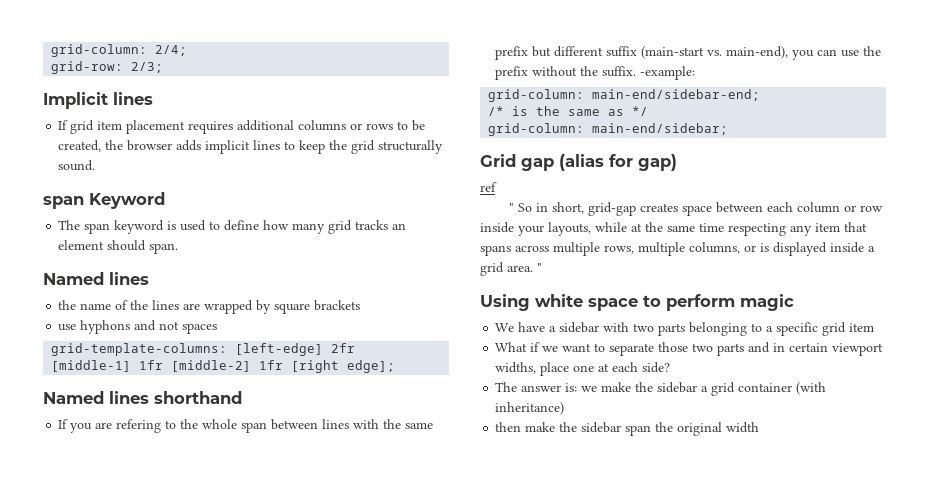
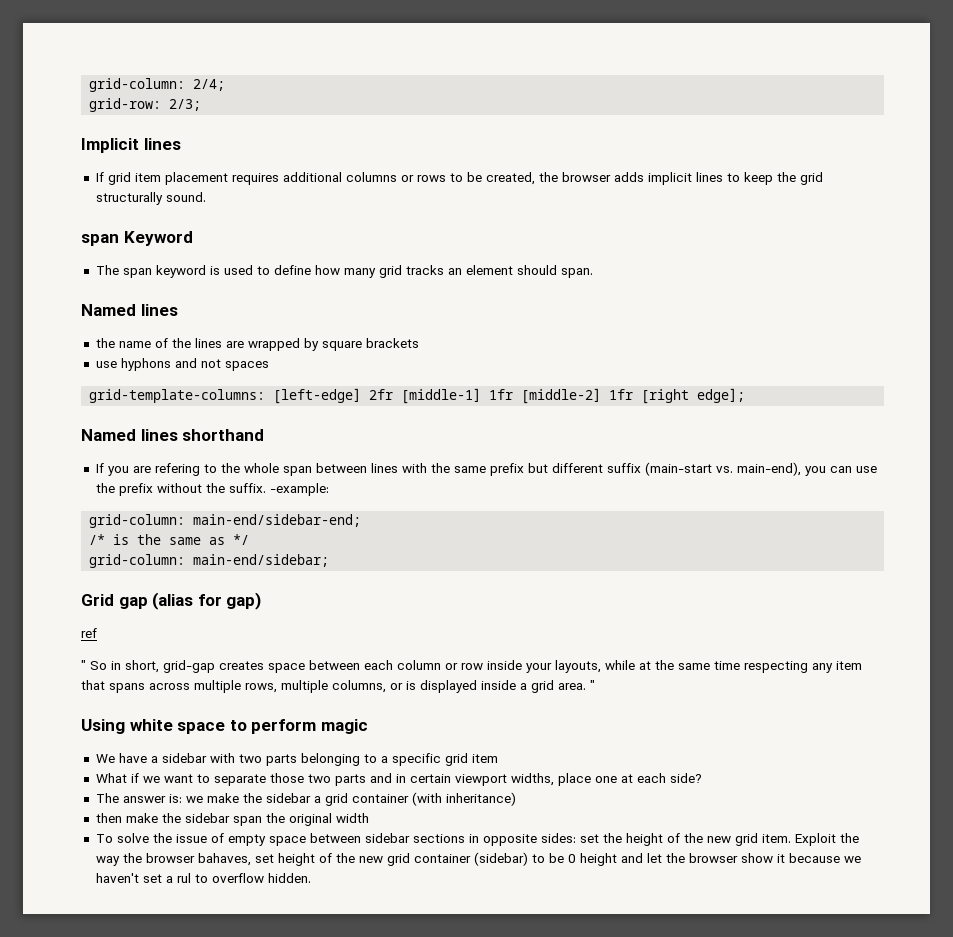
+ To solve the issue of empty space between sidebar sections in opposite sides: set the height of the new grid item. Exploit the way the browser bahaves, set height of the new grid container (sidebar) to be 0 height and let the browser show it because we haven't set a rul to overflow hidden.

